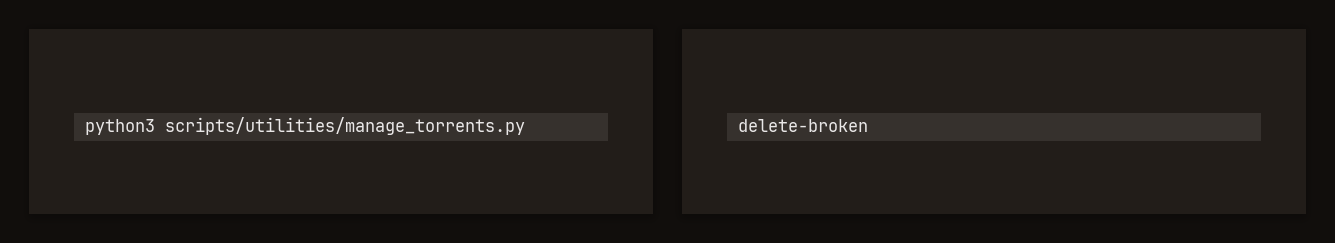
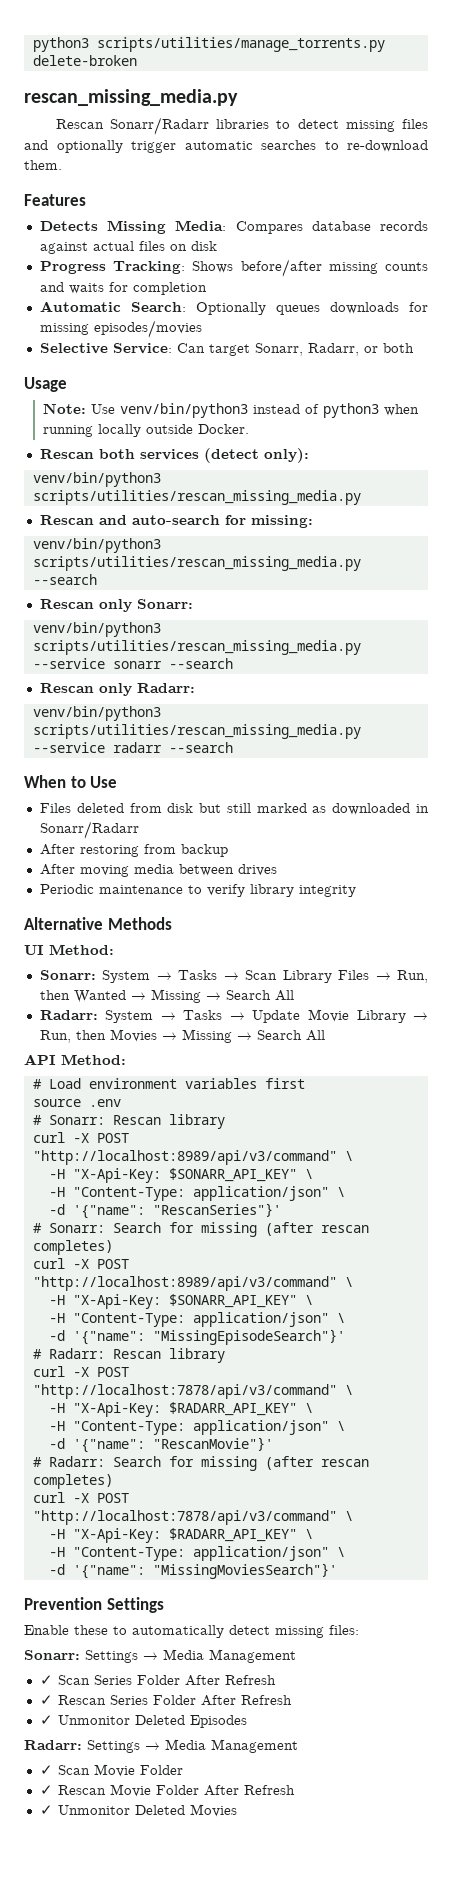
+ rescan_missing_media.py
+ Rescan Sonarr/Radarr libraries to detect missing files and optionally trigger automatic searches to re-download them.
+ Features
+ Detects Missing Media: Compares database records against actual files on disk
+ Progress Tracking: Shows before/after missing counts and waits for completion
+ Automatic Search: Optionally queues downloads for missing episodes/movies
+ Selective Service: Can target Sonarr, Radarr, or both
+ Usage
+ Note: Use venv/bin/python3 instead of python3 when running locally outside Docker.
+ Rescan both services (detect only):
+ venv/bin/python3 scripts/utilities/rescan_missing_media.py
+ Rescan and auto-search for missing:
+ venv/bin/python3 scripts/utilities/rescan_missing_media.py --search
+ Rescan only Sonarr:
+ venv/bin/python3 scripts/utilities/rescan_missing_media.py --service sonarr --search
+ Rescan only Radarr:
+ venv/bin/python3 scripts/utilities/rescan_missing_media.py --service radarr --search
+ When to Use
+ Files deleted from disk but still marked as downloaded in Sonarr/Radarr
+ After restoring from backup
+ After moving media between drives
+ Periodic maintenance to verify library integrity
+ Alternative Methods
+ UI Method:
+ Sonarr: System → Tasks → Scan Library Files → Run, then Wanted → Missing → Search All
+ Radarr: System → Tasks → Update Movie Library → Run, then Movies → Missing → Search All
+ API Method:
+ # Load environment variables first
+ source .env
+ # Sonarr: Rescan library
+ curl -X POST "http://localhost:8989/api/v3/command" \
+ -H "X-Api-Key: $SONARR_API_KEY" \
+ -H "Content-Type: application/json" \
+ -d '{"name": "RescanSeries"}'
+ # Sonarr: Search for missing (after rescan completes)
+ curl -X POST "http://localhost:8989/api/v3/command" \
+ -H "X-Api-Key: $SONARR_API_KEY" \
+ -H "Content-Type: application/json" \
+ -d '{"name": "MissingEpisodeSearch"}'
+ # Radarr: Rescan library
+ curl -X POST "http://localhost:7878/api/v3/command" \
+ -H "X-Api-Key: $RADARR_API_KEY" \
+ -H "Content-Type: application/json" \
+ -d '{"name": "RescanMovie"}'
+ # Radarr: Search for missing (after rescan completes)
+ curl -X POST "http://localhost:7878/api/v3/command" \
+ -H "X-Api-Key: $RADARR_API_KEY" \
+ -H "Content-Type: application/json" \
+ -d '{"name": "MissingMoviesSearch"}'
+ Prevention Settings
+ Enable these to automatically detect missing files:
+ Sonarr: Settings → Media Management
+ ✓ Scan Series Folder After Refresh
+ ✓ Rescan Series Folder After Refresh
+ ✓ Unmonitor Deleted Episodes
+ Radarr: Settings → Media Management
+ ✓ Scan Movie Folder
+ ✓ Rescan Movie Folder After Refresh
+ ✓ Unmonitor Deleted Movies

